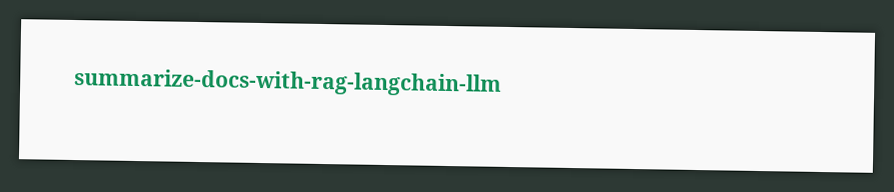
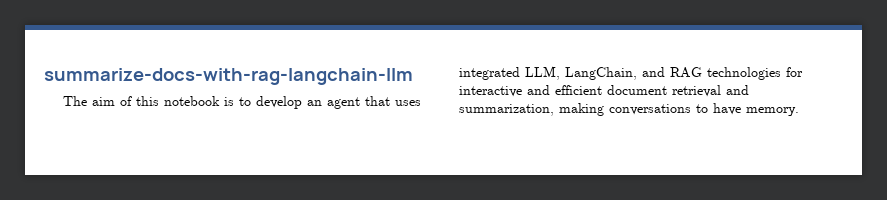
+ The aim of this notebook is to develop an agent that uses integrated LLM, LangChain, and RAG technologies for interactive and efficient document retrieval and summarization, making conversations to have memory.

